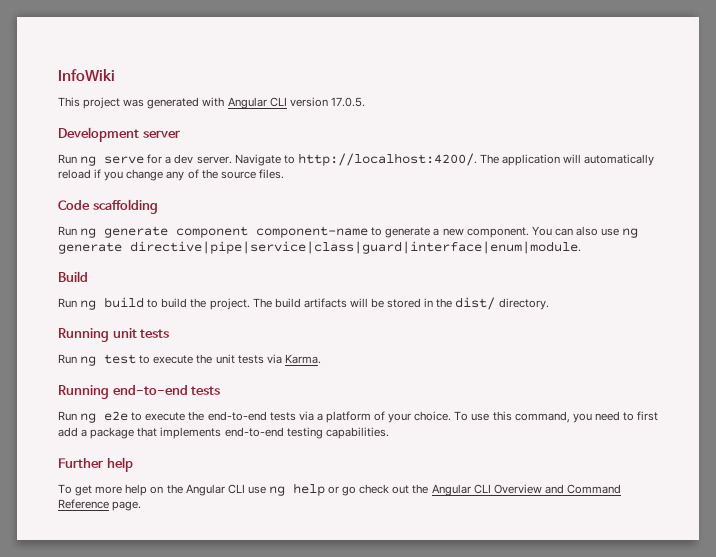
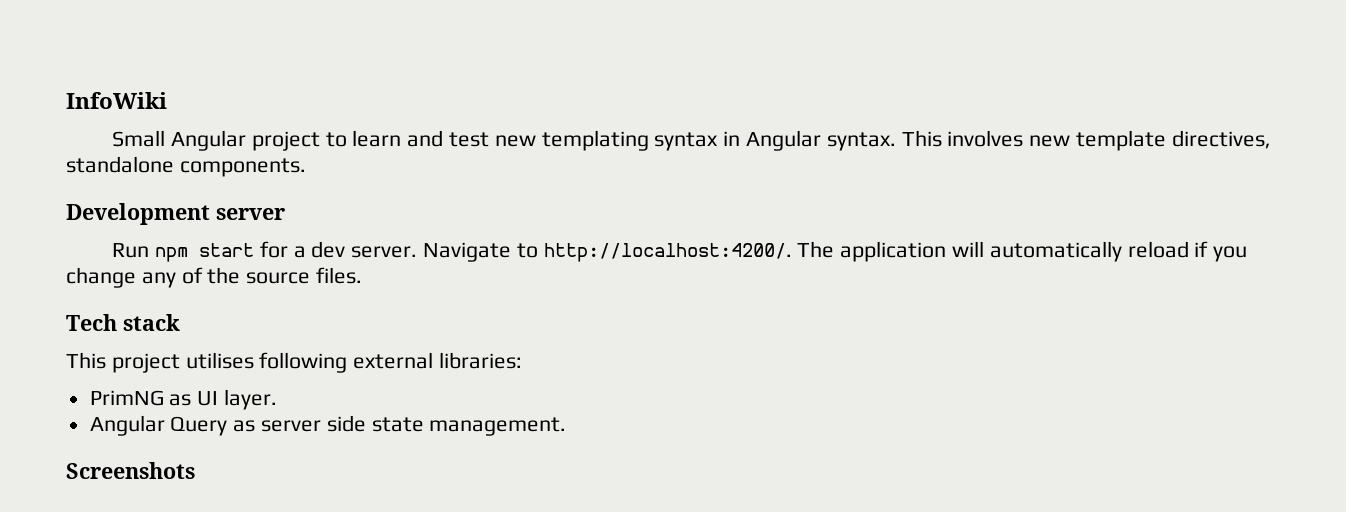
- This project was generated with Angular CLI version 17.0.5.
+ Small Angular project to learn and test new templating syntax in Angular syntax. This involves new template directives, standalone components.
- Run ng serve for a dev server.
+ Run npm start for a dev server.
- Code scaffolding
- Run ng generate component component-name to generate a new component. You can also use ng generate directive|pipe|service|class|guard|interface|enum|module.
- Build
- Run ng build to build the project. The build artifacts will be stored in the dist/ directory.
- Running unit tests
- Run ng test to execute the unit tests via Karma.
- Running end-to-end tests
- Run ng e2e to execute the end-to-end tests via a platform of your choice. To use this command, you need to first add a package that implements end-to-end testing capabilities.
- Further help
- To get more help on the Angular CLI use ng help or go check out the Angular CLI Overview and Command Reference page.
+ Tech stack
+ This project utilises following external libraries:
+ PrimNG as UI layer.
+ Angular Query as server side state management.
+ Screenshots

